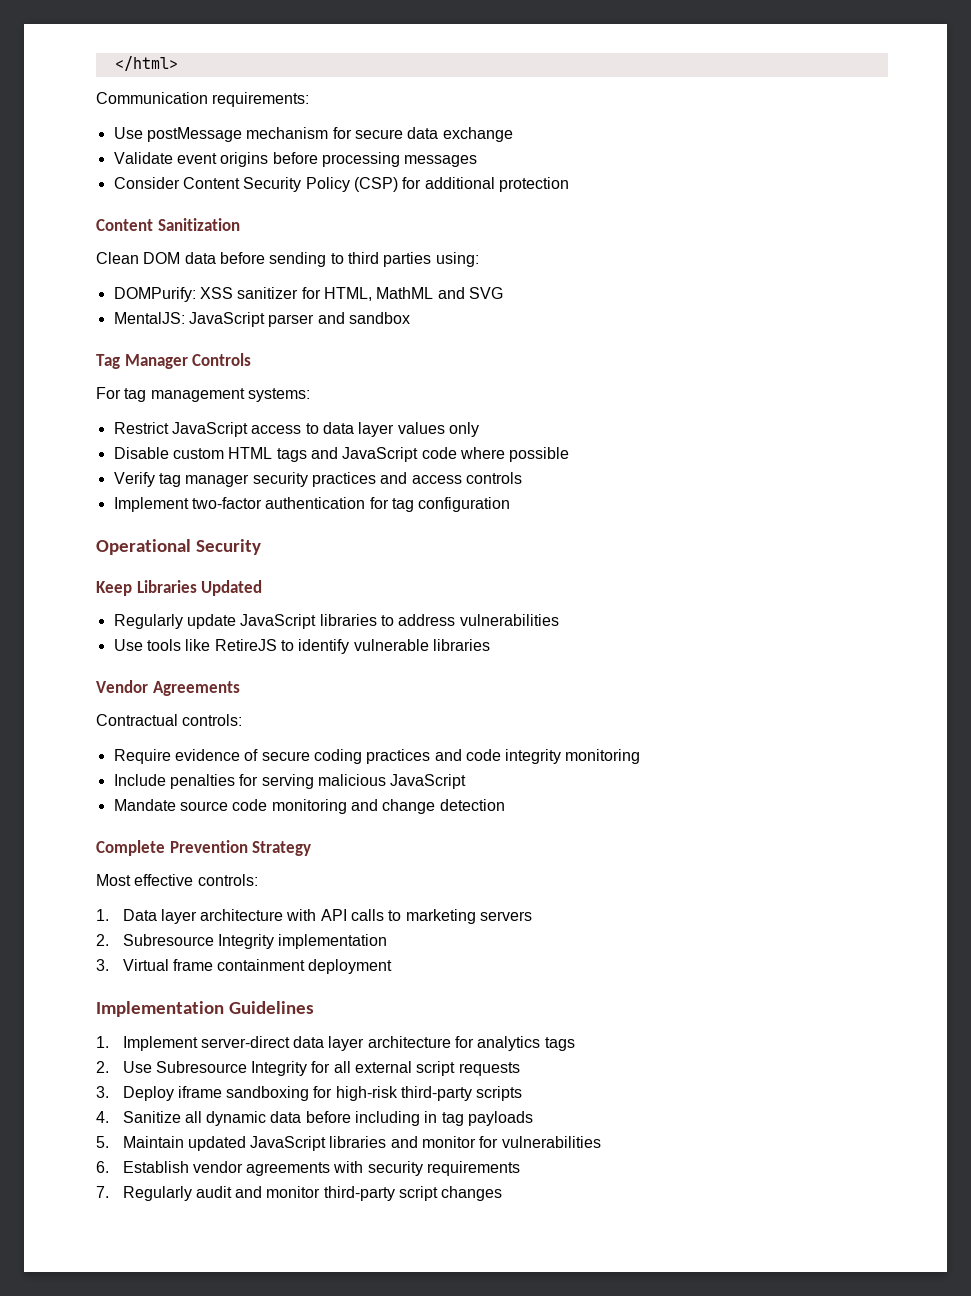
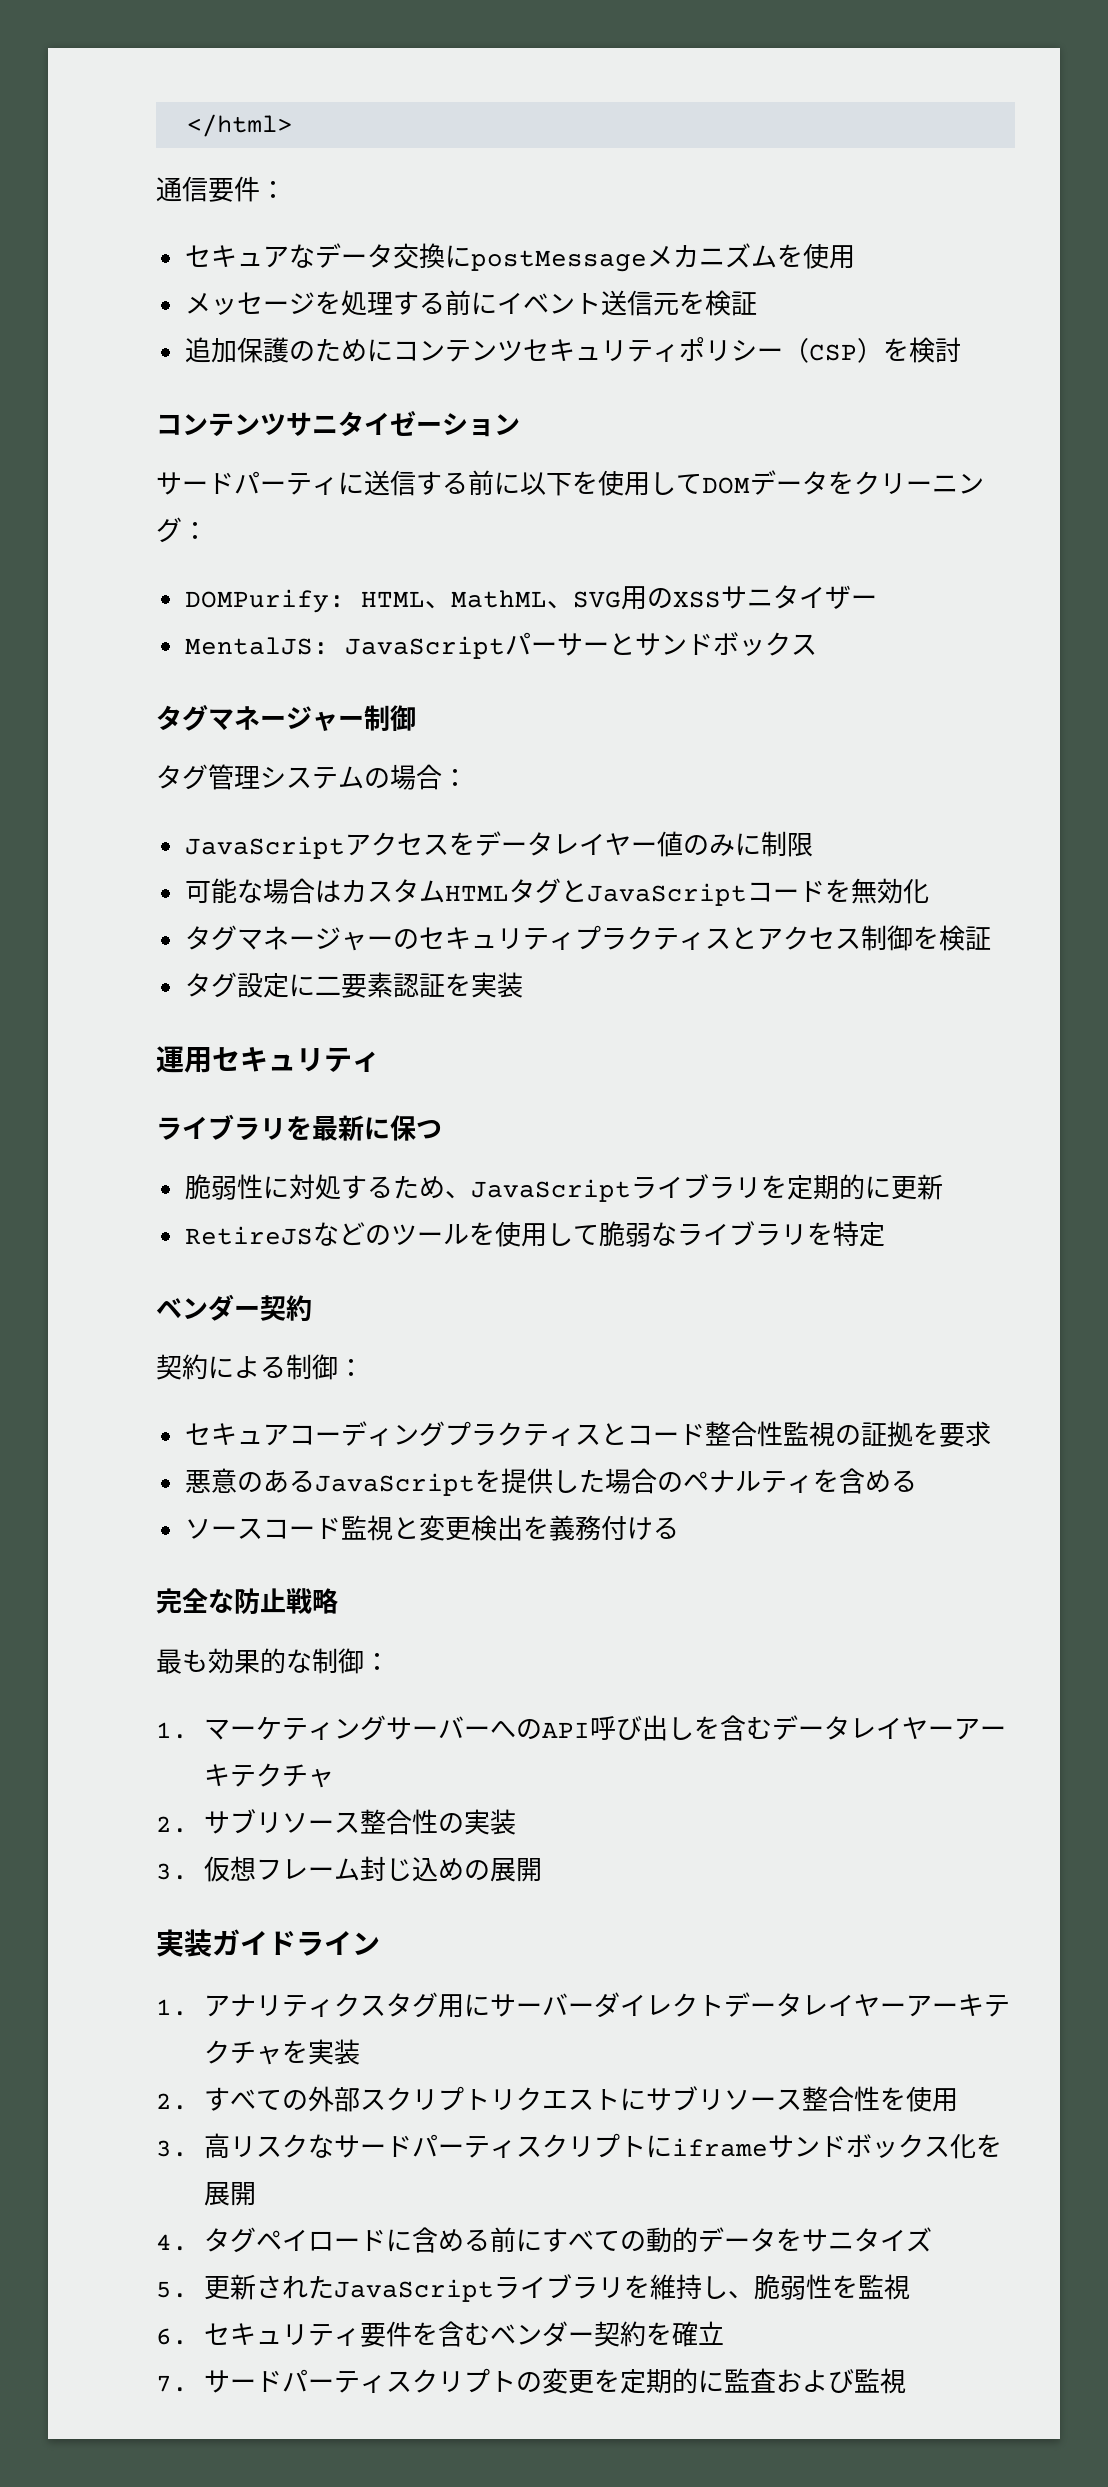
- Communication requirements:
- Use postMessage mechanism for secure data exchange
- Validate event origins before processing messages
- Consider Content Security Policy (CSP) for additional protection
- Content Sanitization
- Clean DOM data before sending to third parties using:
- DOMPurify: XSS sanitizer for HTML, MathML and SVG
- MentalJS: JavaScript parser and sandbox
- Tag Manager Controls
- For tag management systems:
- Restrict JavaScript access to data layer values only
- Disable custom HTML tags and JavaScript code where possible
- Verify tag manager security practices and access controls
- Implement two-factor authentication for tag configuration
- Operational Security
- Keep Libraries Updated
- Regularly update JavaScript libraries to address vulnerabilities
- Use tools like RetireJS to identify vulnerable libraries
- Vendor Agreements
- Contractual controls:
- Require evidence of secure coding practices and code integrity monitoring
- Include penalties for serving malicious JavaScript
- Mandate source code monitoring and change detection
- Complete Prevention Strategy
- Most effective controls:
- 1. Data layer architecture with API calls to marketing servers
- 2. Subresource Integrity implementation
- 3. Virtual frame containment deployment
- Implementation Guidelines
- 1. Implement server-direct data layer architecture for analytics tags
- 2. Use Subresource Integrity for all external script requests
- 3. Deploy iframe sandboxing for high-risk third-party scripts
- 4. Sanitize all dynamic data before including in tag payloads
- 5. Maintain updated JavaScript libraries and monitor for vulnerabilities
- 6. Establish vendor agreements with security requirements
- 7. Regularly audit and monitor third-party script changes
+ 通信要件：
+ セキュアなデータ交換にpostMessageメカニズムを使用
+ メッセージを処理する前にイベント送信元を検証
+ 追加保護のためにコンテンツセキュリティポリシー（CSP）を検討
+ コンテンツサニタイゼーション
+ サードパーティに送信する前に以下を使用してDOMデータをクリーニング：
+ DOMPurify: HTML、MathML、SVG用のXSSサニタイザー
+ MentalJS: JavaScriptパーサーとサンドボックス
+ タグマネージャー制御
+ タグ管理システムの場合：
+ JavaScriptアクセスをデータレイヤー値のみに制限
+ 可能な場合はカスタムHTMLタグとJavaScriptコードを無効化
+ タグマネージャーのセキュリティプラクティスとアクセス制御を検証
+ タグ設定に二要素認証を実装
+ 運用セキュリティ
+ ライブラリを最新に保つ
+ 脆弱性に対処するため、JavaScriptライブラリを定期的に更新
+ RetireJSなどのツールを使用して脆弱なライブラリを特定
+ ベンダー契約
+ 契約による制御：
+ セキュアコーディングプラクティスとコード整合性監視の証拠を要求
+ 悪意のあるJavaScriptを提供した場合のペナルティを含める
+ ソースコード監視と変更検出を義務付ける
+ 完全な防止戦略
+ 最も効果的な制御：
+ 1.マーケティングサーバーへのAPI呼び出しを含むデータレイヤーアーキテクチャ
+ 2.サブリソース整合性の実装
+ 3.仮想フレーム封じ込めの展開
+ 実装ガイドライン
+ 1.アナリティクスタグ用にサーバーダイレクトデータレイヤーアーキテクチャを実装
+ 2.すべての外部スクリプトリクエストにサブリソース整合性を使用
+ 3.高リスクなサードパーティスクリプトにiframeサンドボックス化を展開
+ 4.タグペイロードに含める前にすべての動的データをサニタイズ
+ 5.更新されたJavaScriptライブラリを維持し、脆弱性を監視
+ 6.セキュリティ要件を含むベンダー契約を確立
+ 7.サードパーティスクリプトの変更を定期的に監査および監視

